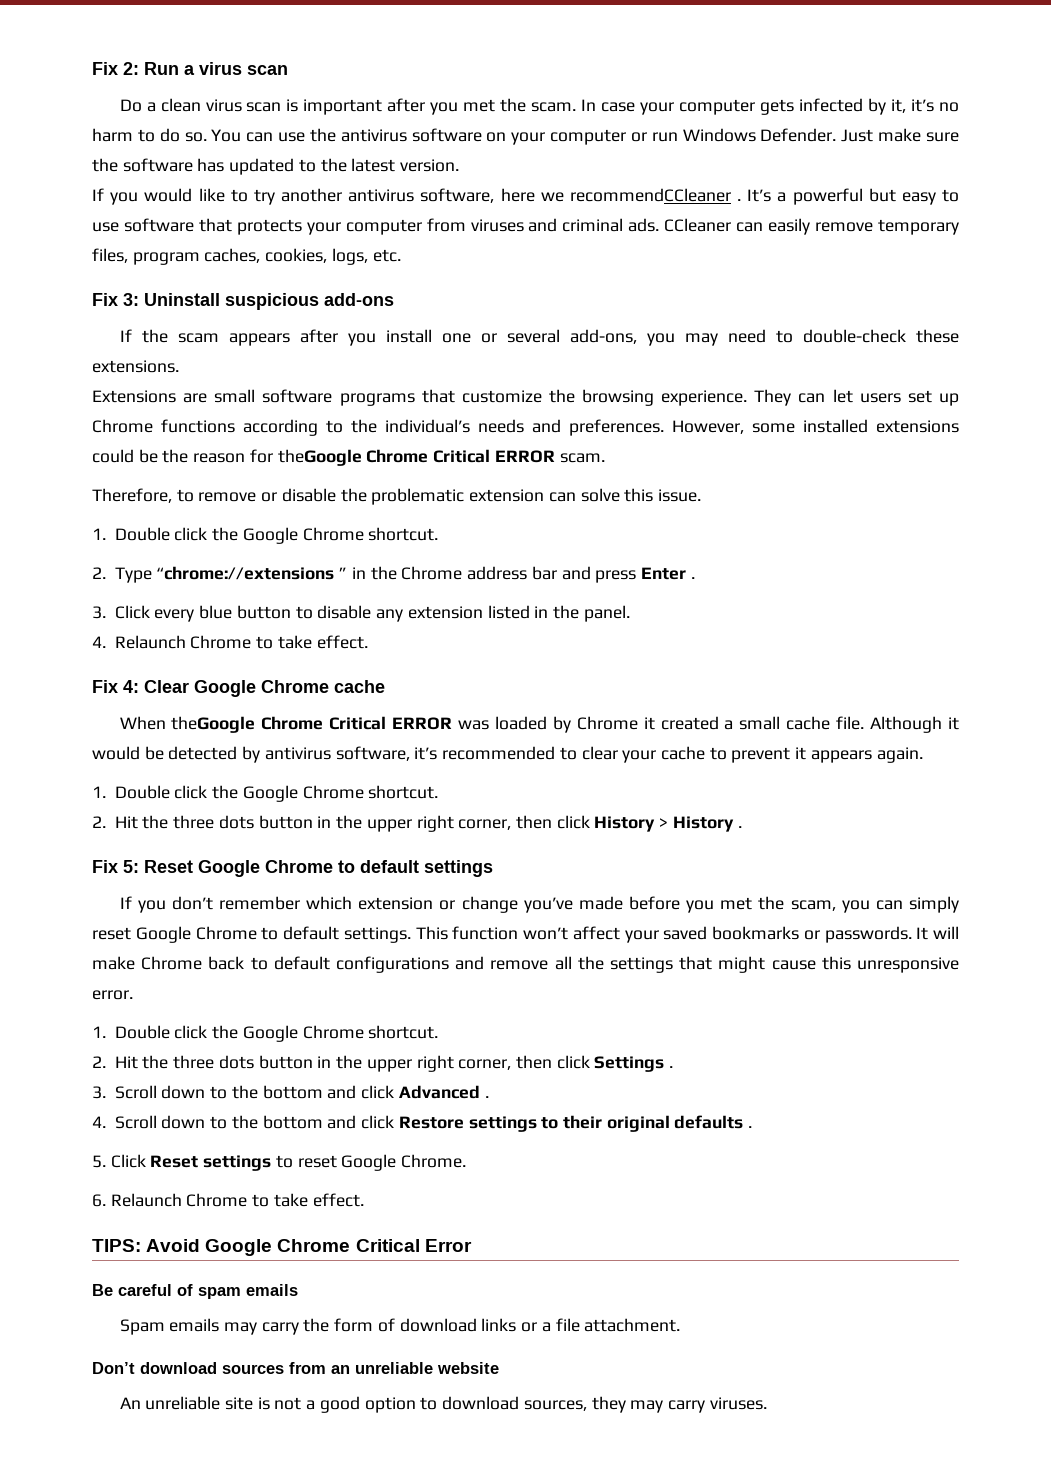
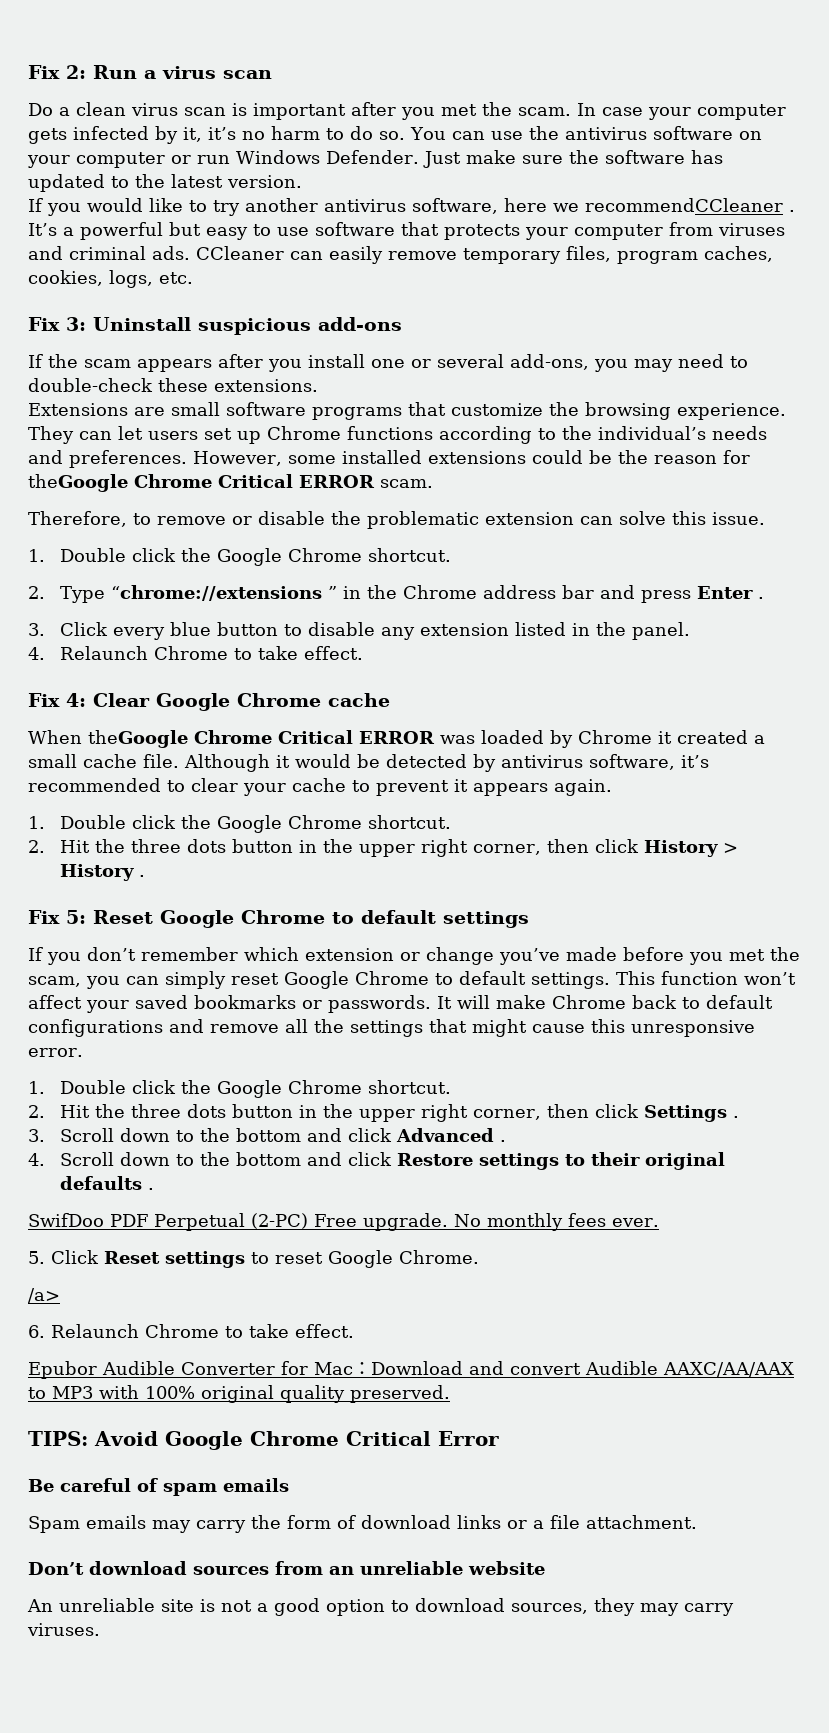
+ SwifDoo PDF Perpetual (2-PC) Free upgrade. No monthly fees ever.
+ /a>
+ Epubor Audible Converter for Mac：Download and convert Audible AAXC/AA/AAX to MP3 with 100% original quality preserved.

